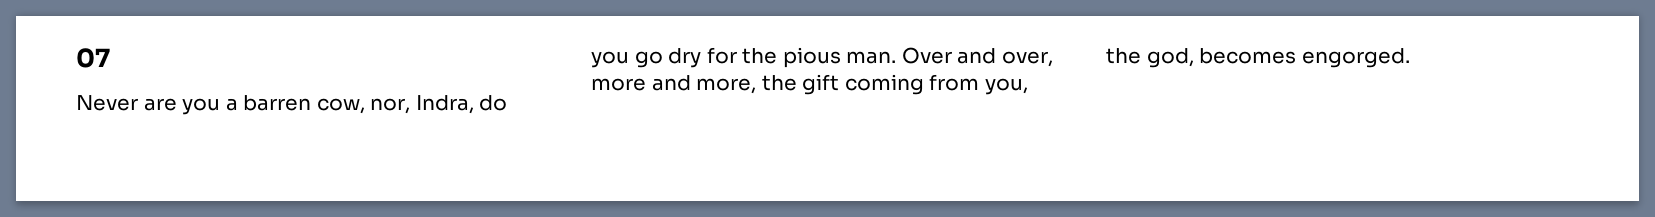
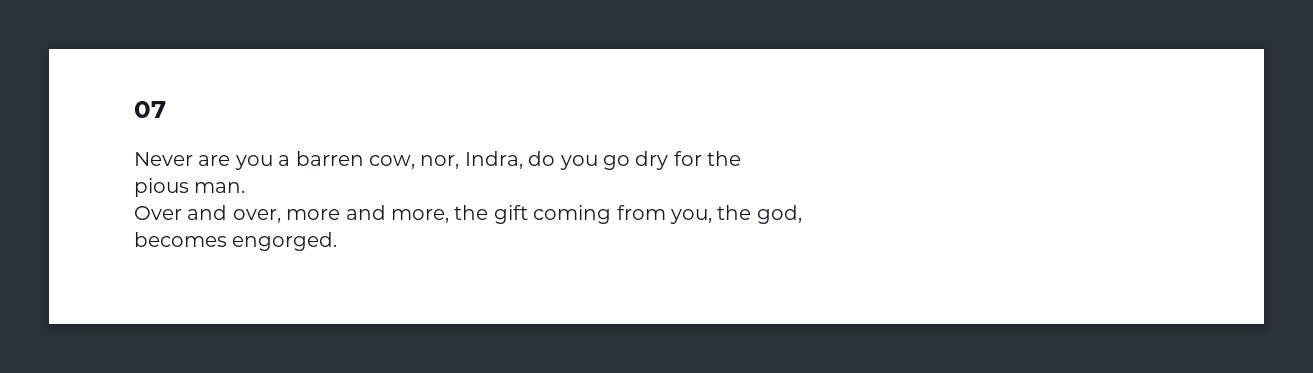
- Never are you a barren cow, nor, Indra, do you go dry for the pious man. Over and over, more and more, the gift coming from you, the god, becomes engorged.
+ Never are you a barren cow, nor, Indra, do you go dry for the
+ pious man.
+ Over and over, more and more, the gift coming from you, the god,
+ becomes engorged.

